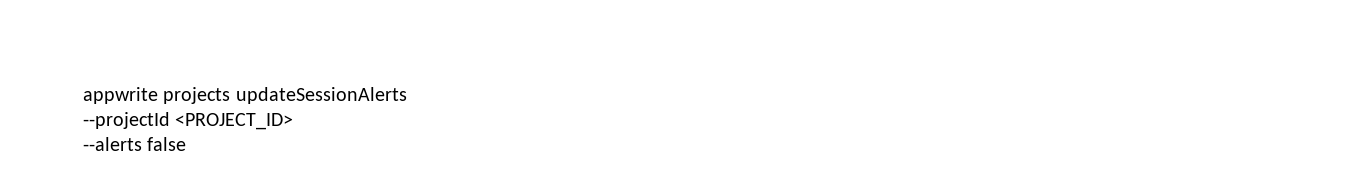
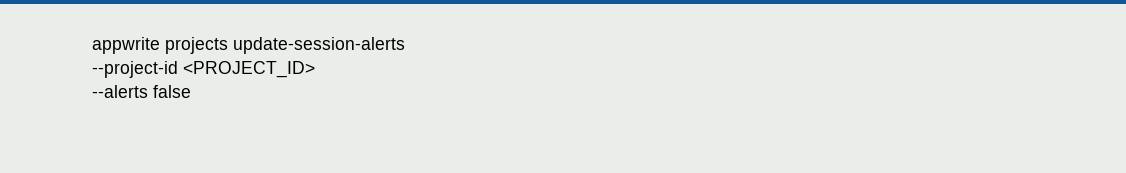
- appwrite projects updateSessionAlerts
- --projectId <PROJECT_ID>
+ appwrite projects update-session-alerts
+ --project-id <PROJECT_ID>

